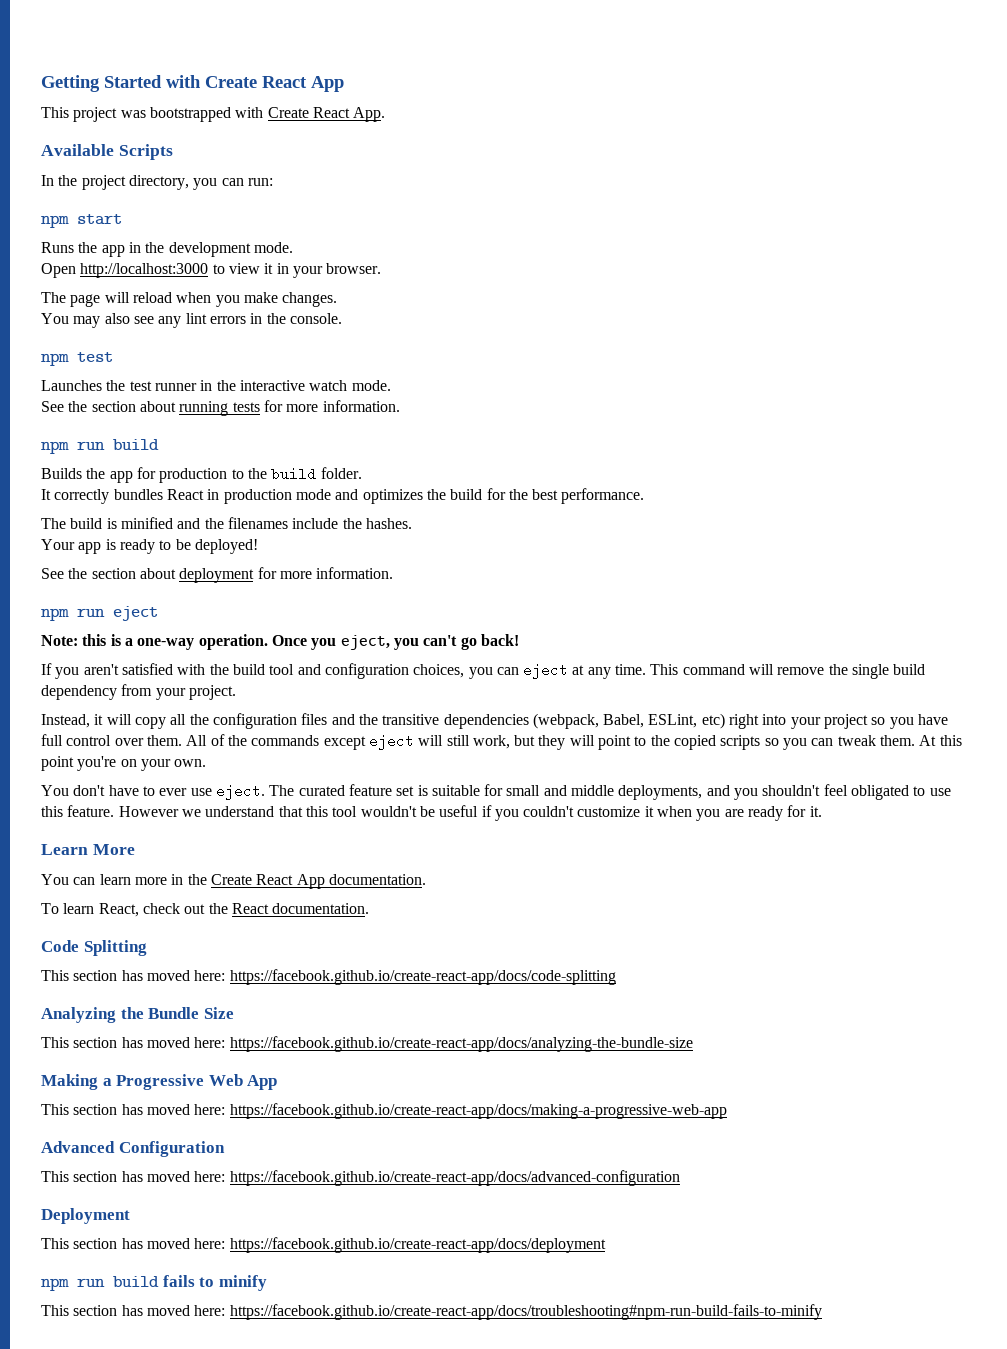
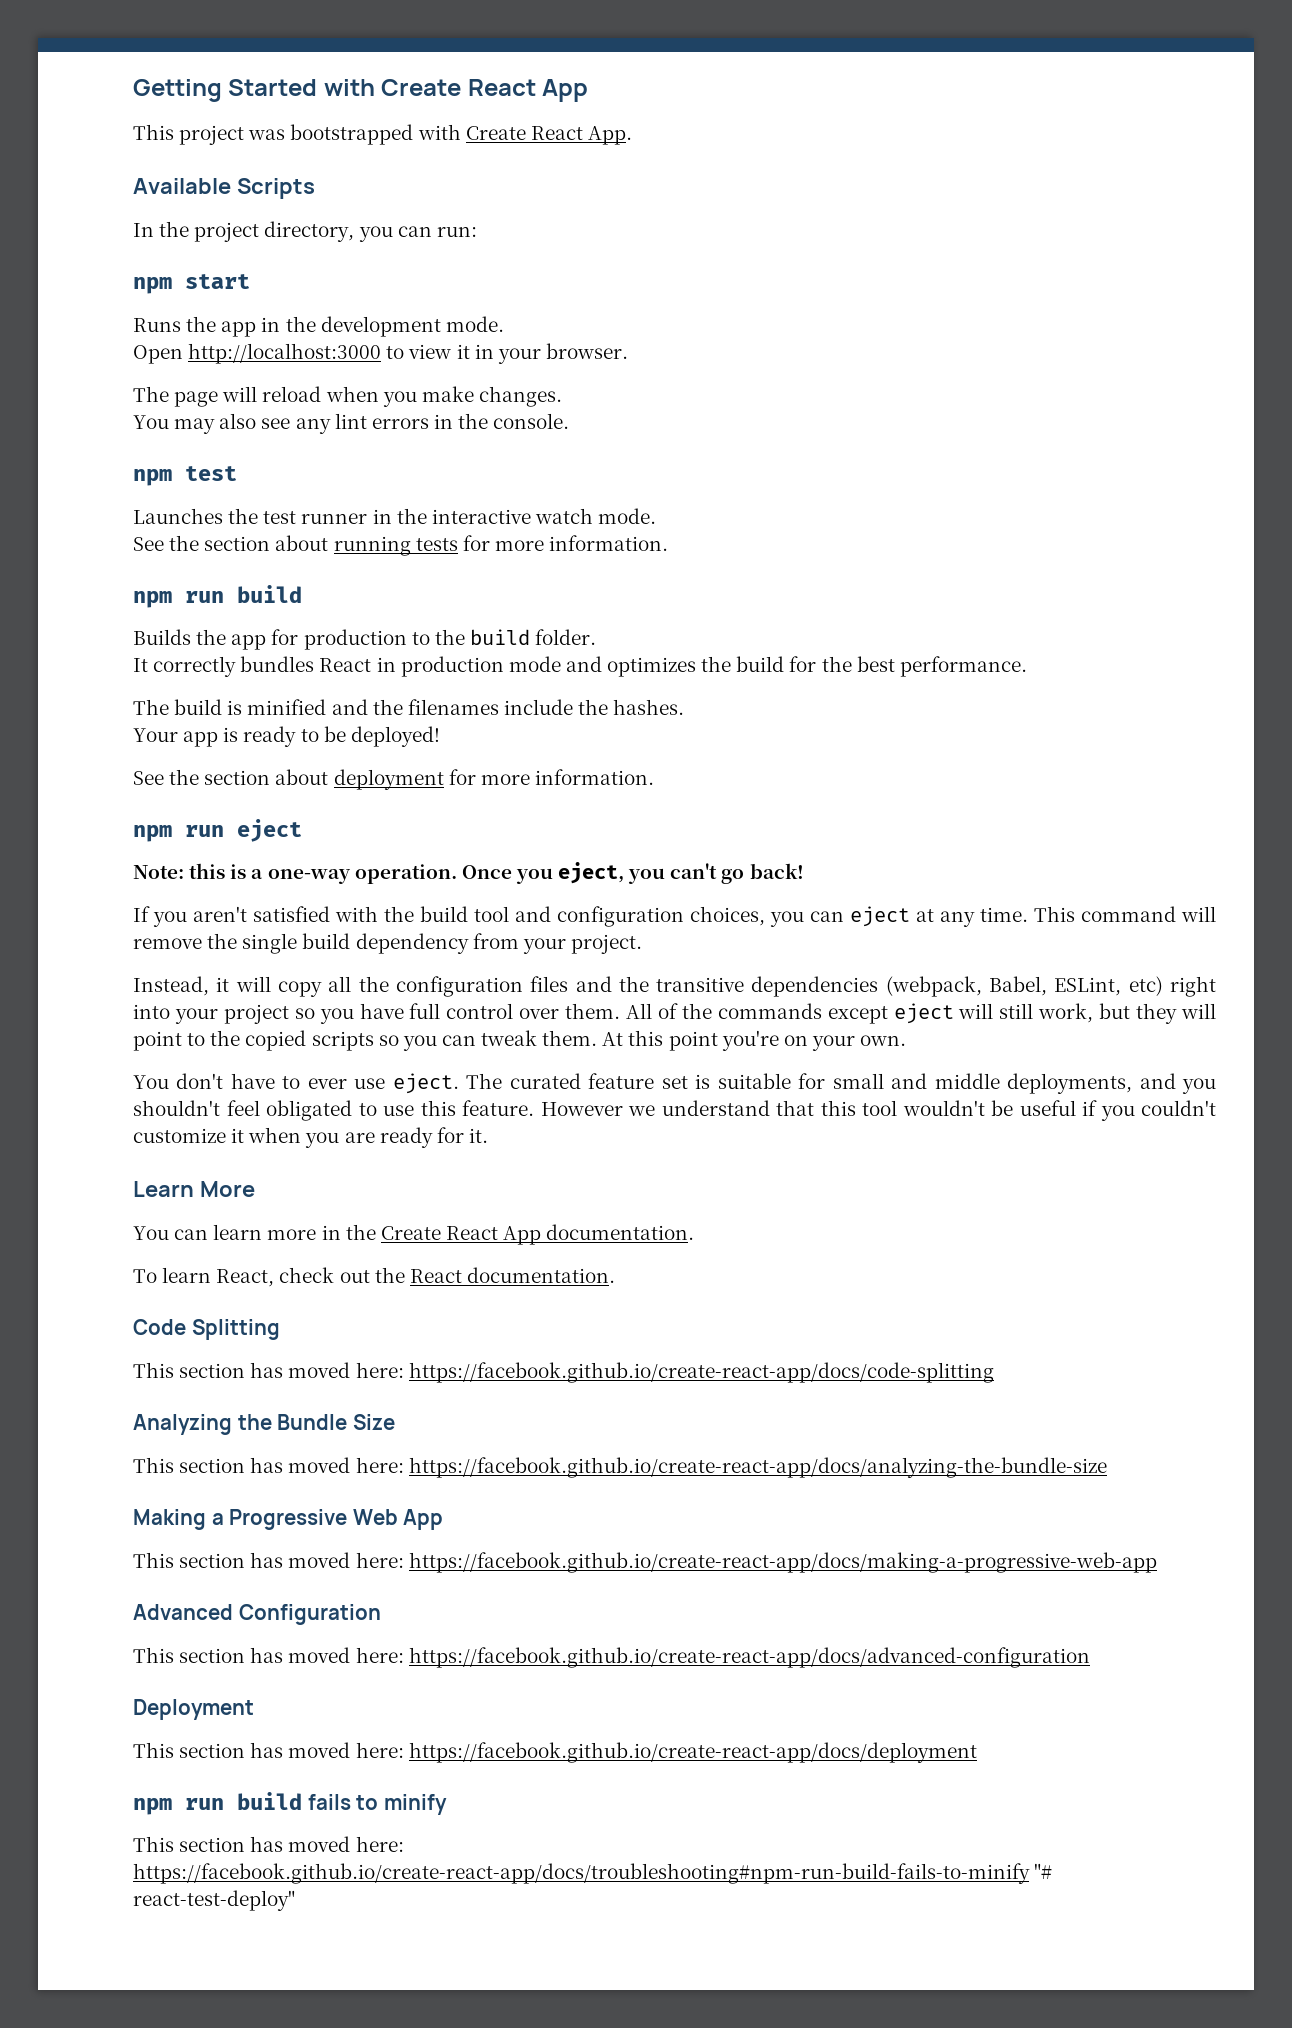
- This section has moved here: https://facebook.github.io/create-react-app/docs/troubleshooting#npm-run-build-fails-to-minify
+ This section has moved here: https://facebook.github.io/create-react-app/docs/troubleshooting#npm-run-build-fails-to-minify "# react-test-deploy"

